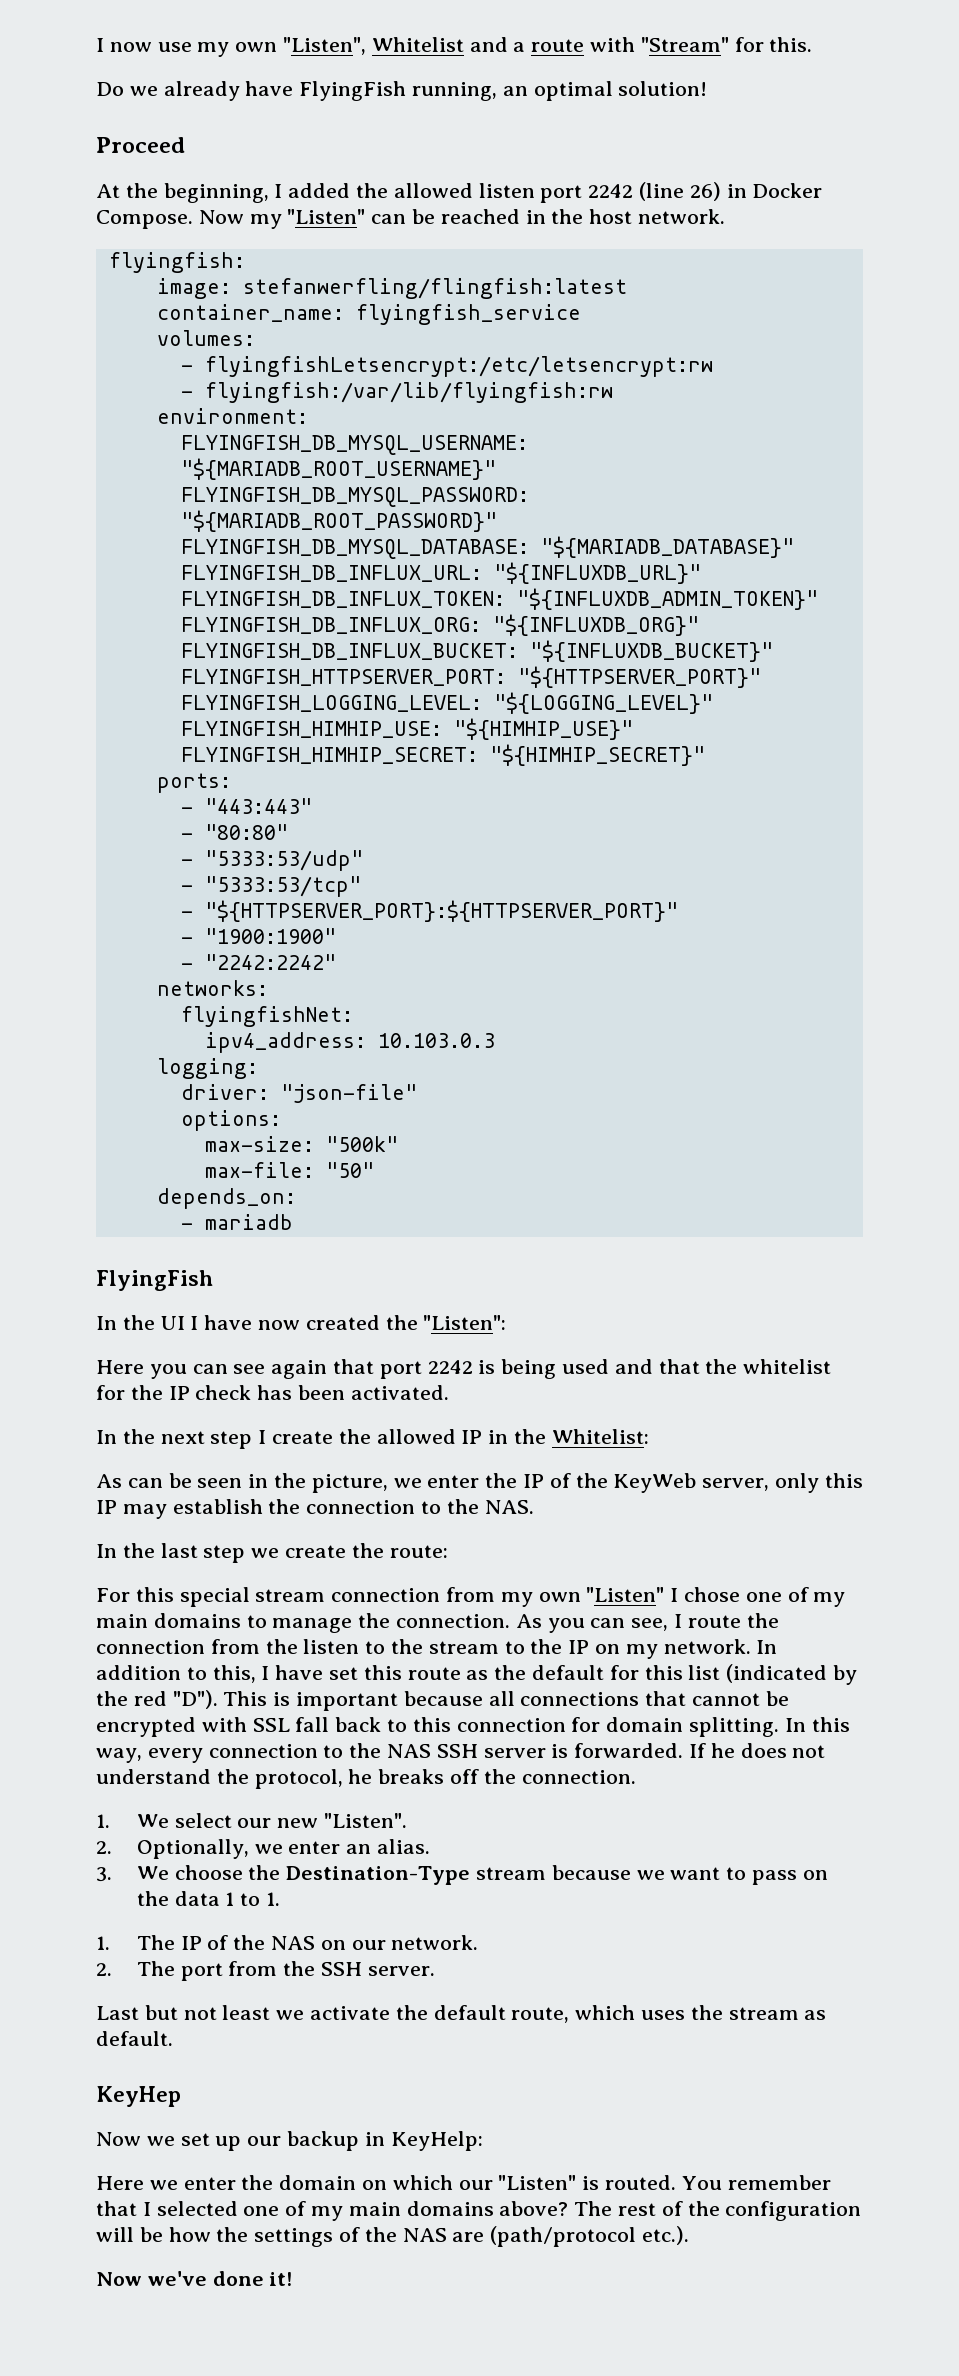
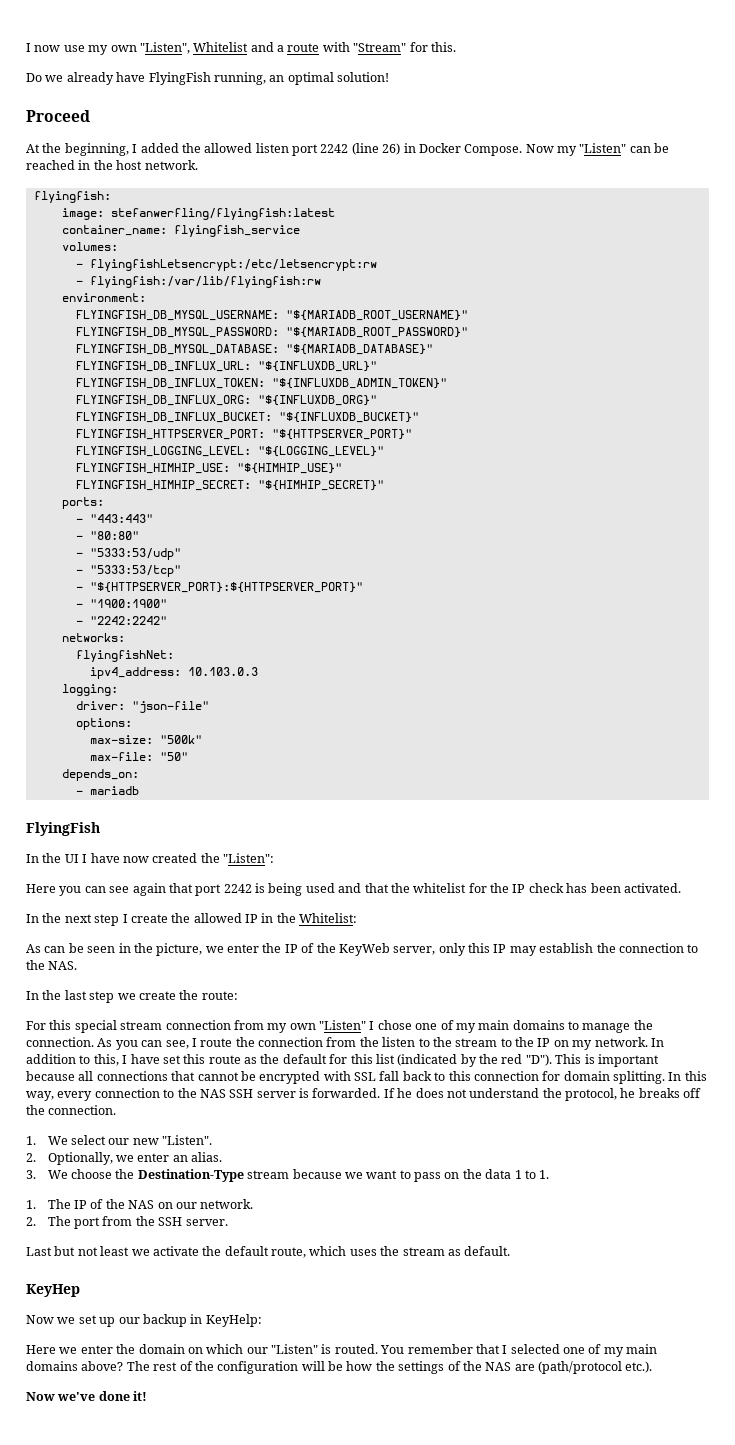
- image: stefanwerfling/flingfish:latest
+ image: stefanwerfling/flyingfish:latest

